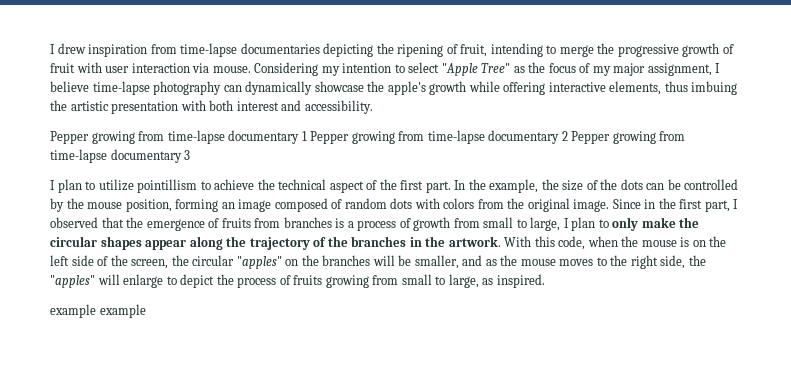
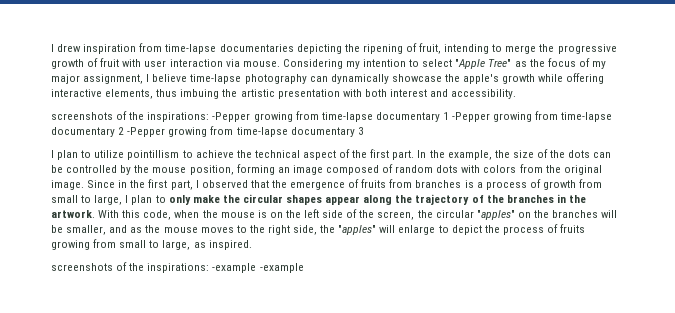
- Pepper growing from time-lapse documentary 1 Pepper growing from time-lapse documentary 2 Pepper growing from time-lapse documentary 3
+ screenshots of the inspirations: -Pepper growing from time-lapse documentary 1 -Pepper growing from time-lapse documentary 2 -Pepper growing from time-lapse documentary 3
- example example
+ screenshots of the inspirations: -example -example

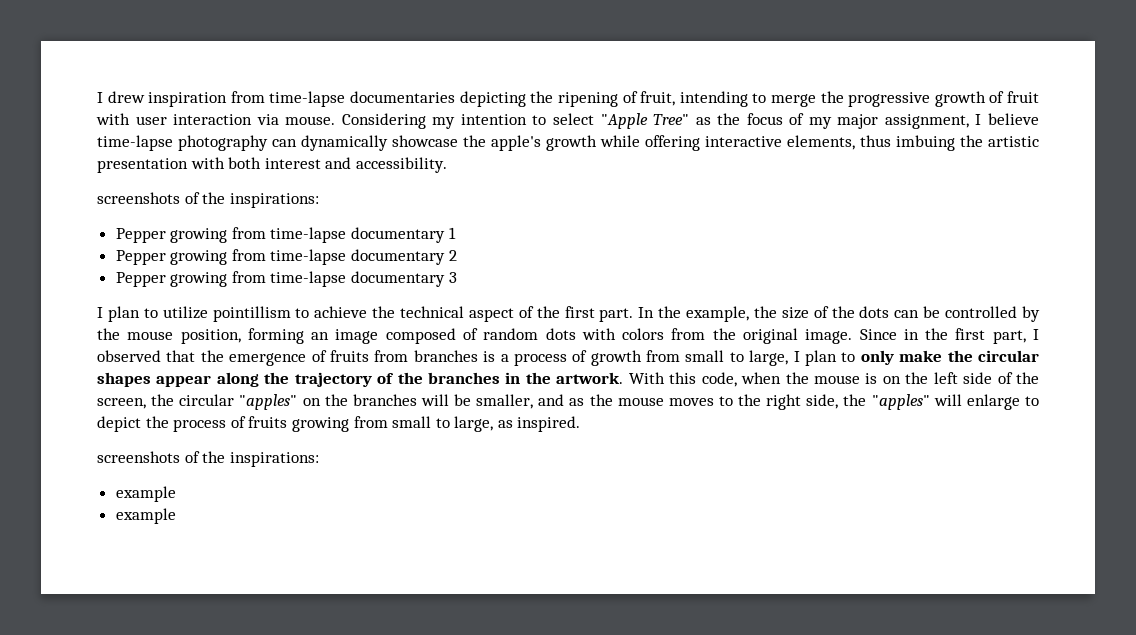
  Considering my intention to select "Apple Tree" as the focus of my major assignment, I believe time-lapse photography can dynamically showcase the apple's growth while offering interactive elements, thus imbuing the artistic presentation with both interest and accessibility.
- screenshots of the inspirations: -Pepper growing from time-lapse documentary 1 -Pepper growing from time-lapse documentary 2 -Pepper growing from time-lapse documentary 3
+ screenshots of the inspirations:
+ Pepper growing from time-lapse documentary 1
+ Pepper growing from time-lapse documentary 2
+ Pepper growing from time-lapse documentary 3
  With this code, when the mouse is on the left side of the screen, the circular "apples" on the branches will be smaller, and as the mouse moves to the right side, the "apples" will enlarge to depict the process of fruits growing from small to large, as inspired.
- screenshots of the inspirations: -example -example
+ screenshots of the inspirations:
+ example
+ example

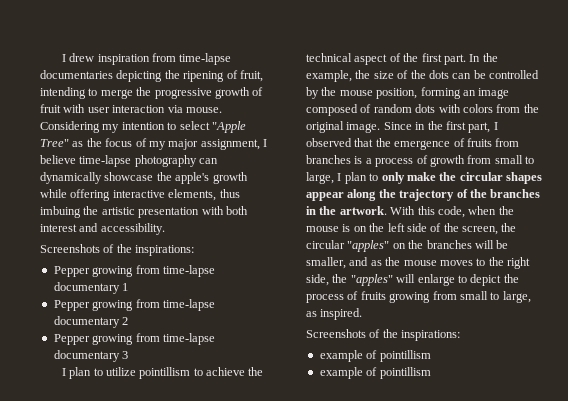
  Considering my intention to select "Apple Tree" as the focus of my major assignment, I believe time-lapse photography can dynamically showcase the apple's growth while offering interactive elements, thus imbuing the artistic presentation with both interest and accessibility.
- screenshots of the inspirations:
+ Screenshots of the inspirations:
  With this code, when the mouse is on the left side of the screen, the circular "apples" on the branches will be smaller, and as the mouse moves to the right side, the "apples" will enlarge to depict the process of fruits growing from small to large, as inspired.
- screenshots of the inspirations:
- example
- example
+ Screenshots of the inspirations:
+ example of pointillism
+ example of pointillism

